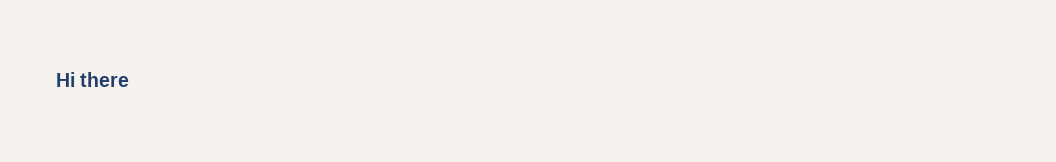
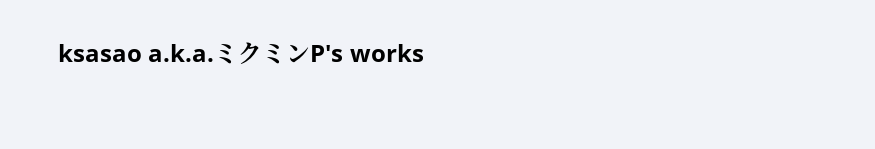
- Hi there
+ ksasao a.k.a.ミクミンP's works

